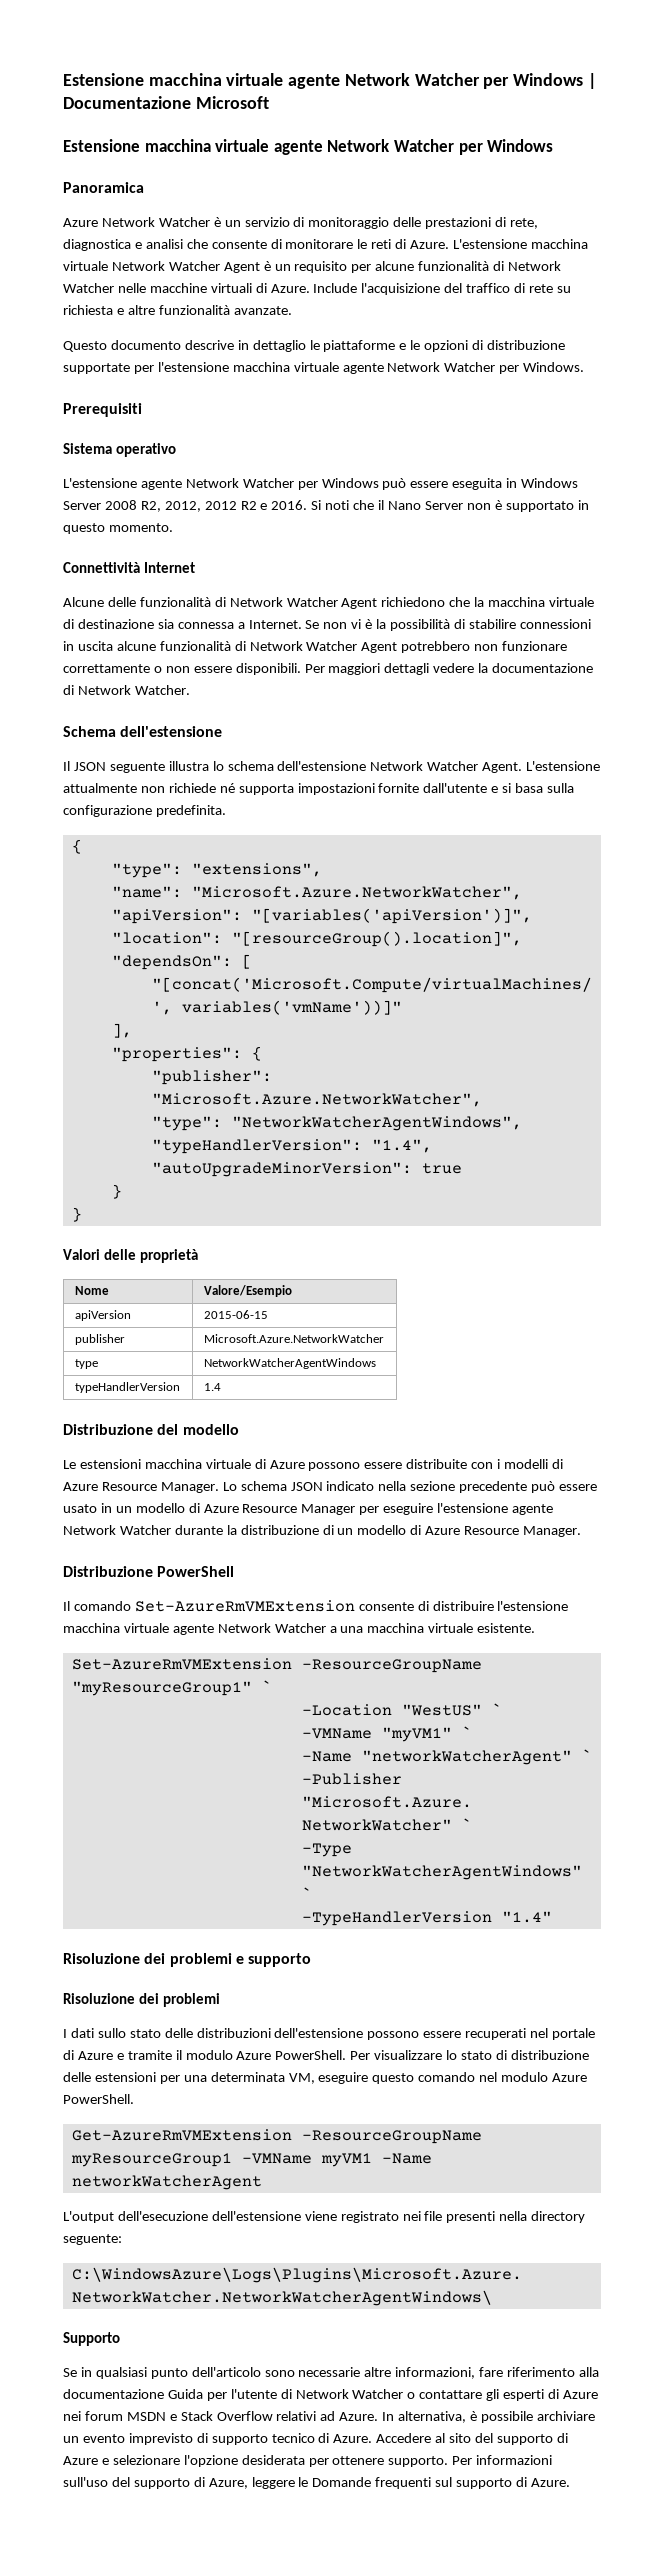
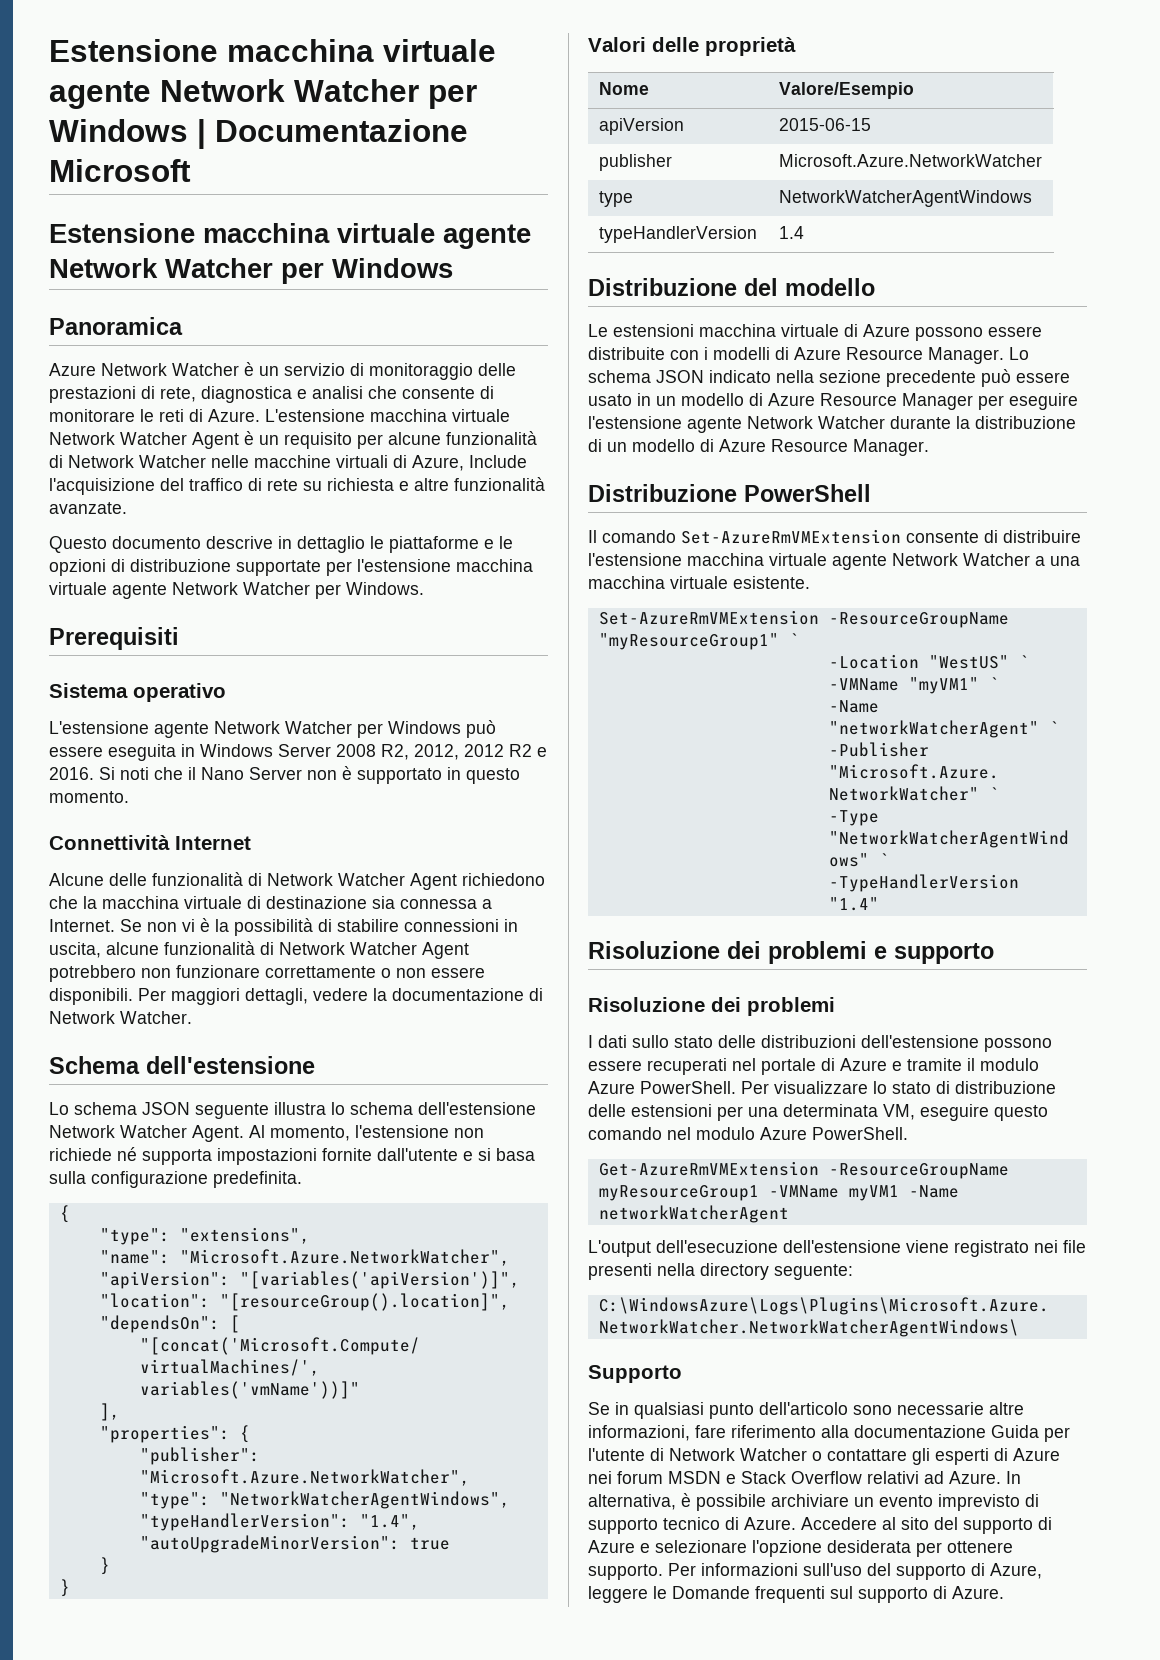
- L'estensione macchina virtuale Network Watcher Agent è un requisito per alcune funzionalità di Network Watcher nelle macchine virtuali di Azure. Include l'acquisizione del traffico di rete su richiesta e altre funzionalità avanzate.
+ L'estensione macchina virtuale Network Watcher Agent è un requisito per alcune funzionalità di Network Watcher nelle macchine virtuali di Azure, Include l'acquisizione del traffico di rete su richiesta e altre funzionalità avanzate.
- Se non vi è la possibilità di stabilire connessioni in uscita alcune funzionalità di Network Watcher Agent potrebbero non funzionare correttamente o non essere disponibili.
+ Se non vi è la possibilità di stabilire connessioni in uscita, alcune funzionalità di Network Watcher Agent potrebbero non funzionare correttamente o non essere disponibili.
- Per maggiori dettagli vedere la documentazione di Network Watcher.
+ Per maggiori dettagli, vedere la documentazione di Network Watcher.
- Il JSON seguente illustra lo schema dell'estensione Network Watcher Agent.
+ Lo schema JSON seguente illustra lo schema dell'estensione Network Watcher Agent.
- L'estensione attualmente non richiede né supporta impostazioni fornite dall'utente e si basa sulla configurazione predefinita.
+ Al momento, l'estensione non richiede né supporta impostazioni fornite dall'utente e si basa sulla configurazione predefinita.

